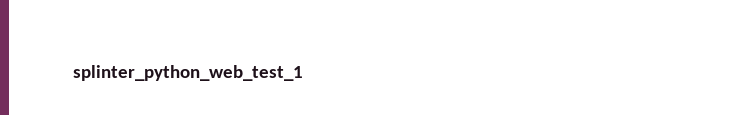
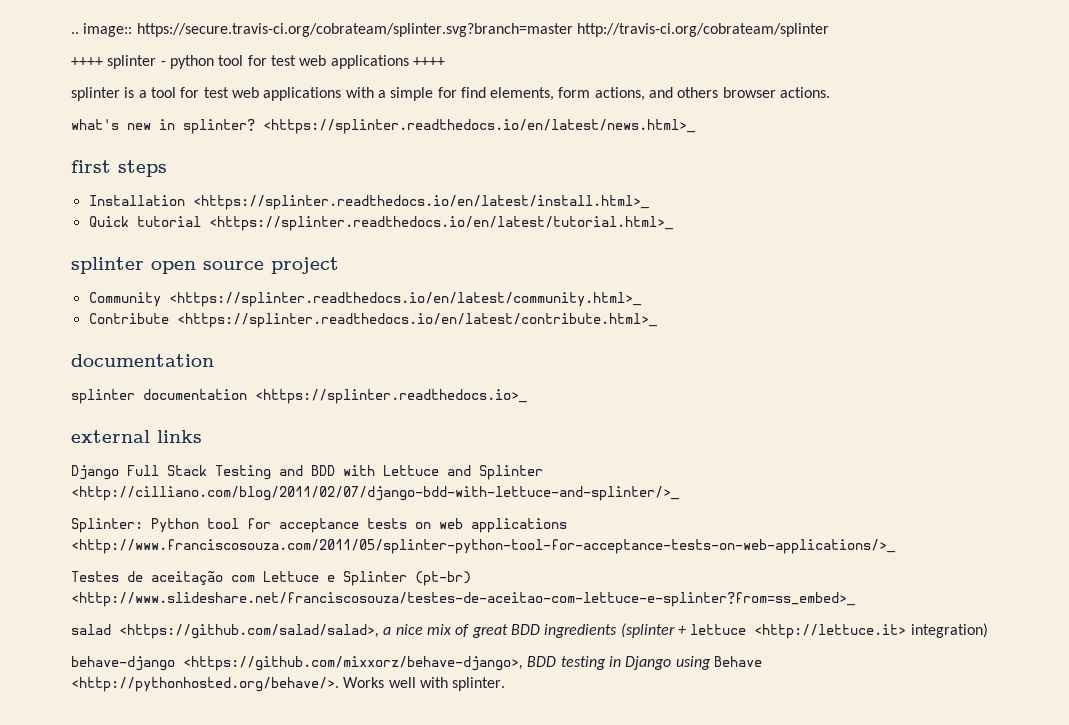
- splinter_python_web_test_1
+ .. image:: https://secure.travis-ci.org/cobrateam/splinter.svg?branch=master http://travis-ci.org/cobrateam/splinter
+ ++++ splinter - python tool for test web applications ++++
+ splinter is a tool for test web applications with a simple for find elements, form actions, and others browser actions.
+ what's new in splinter? <https://splinter.readthedocs.io/en/latest/news.html>_
+ first steps
+ Installation <https://splinter.readthedocs.io/en/latest/install.html>_
+ Quick tutorial <https://splinter.readthedocs.io/en/latest/tutorial.html>_
+ splinter open source project
+ Community <https://splinter.readthedocs.io/en/latest/community.html>_
+ Contribute <https://splinter.readthedocs.io/en/latest/contribute.html>_
+ documentation
+ splinter documentation <https://splinter.readthedocs.io>_
+ external links
+ Django Full Stack Testing and BDD with Lettuce and Splinter <http://cilliano.com/blog/2011/02/07/django-bdd-with-lettuce-and-splinter/>_
+ Splinter: Python tool for acceptance tests on web applications <http://www.franciscosouza.com/2011/05/splinter-python-tool-for-acceptance-tests-on-web-applications/>_
+ Testes de aceitação com Lettuce e Splinter (pt-br) <http://www.slideshare.net/franciscosouza/testes-de-aceitao-com-lettuce-e-splinter?from=ss_embed>_
+ salad <https://github.com/salad/salad>, a nice mix of great BDD ingredients (splinter + lettuce <http://lettuce.it> integration)
+ behave-django <https://github.com/mixxorz/behave-django>, BDD testing in Django using Behave <http://pythonhosted.org/behave/>. Works well with splinter.

